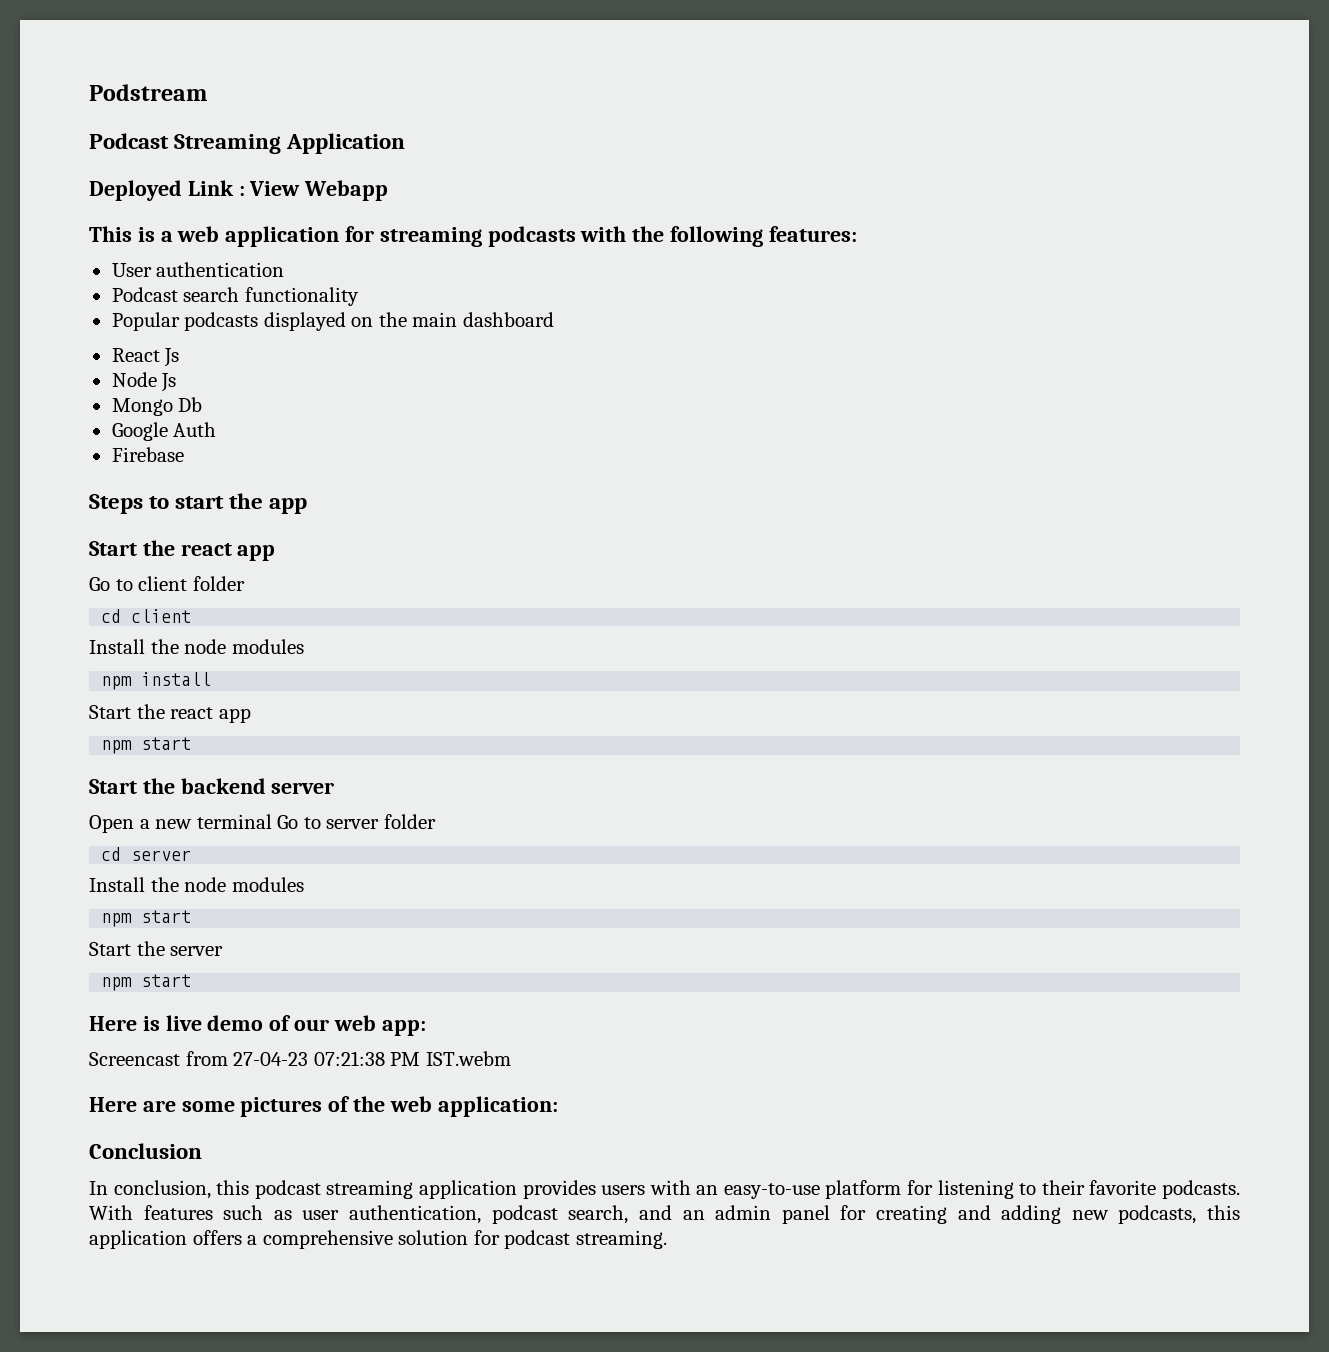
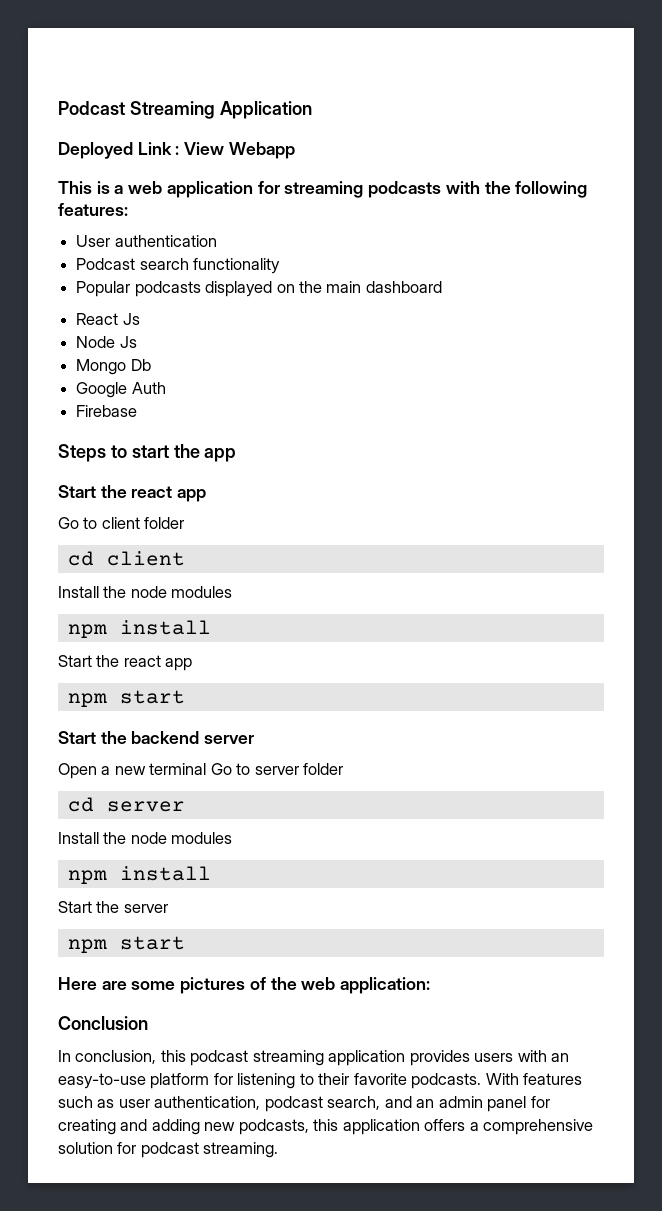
- Podstream
  cd server
  Install the node modules
- npm start
+ npm install
- Here is live demo of our web app:
- Screencast from 27-04-23 07:21:38 PM IST.webm

